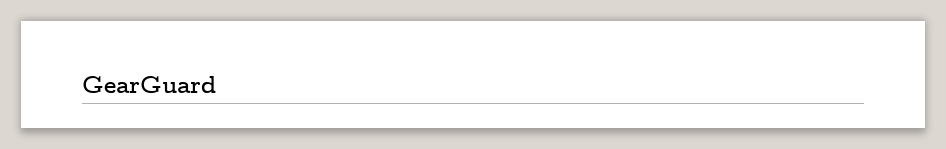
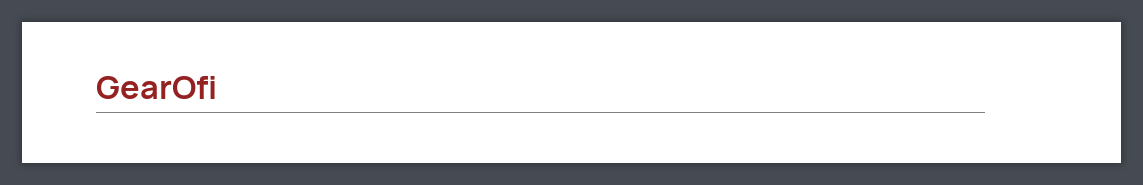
- GearGuard
+ GearOfi

